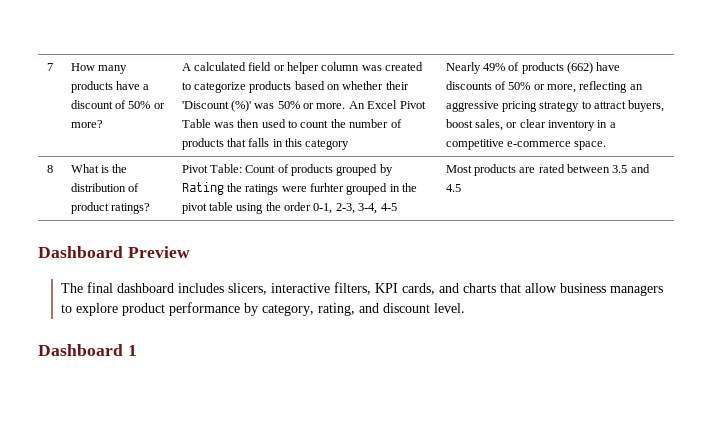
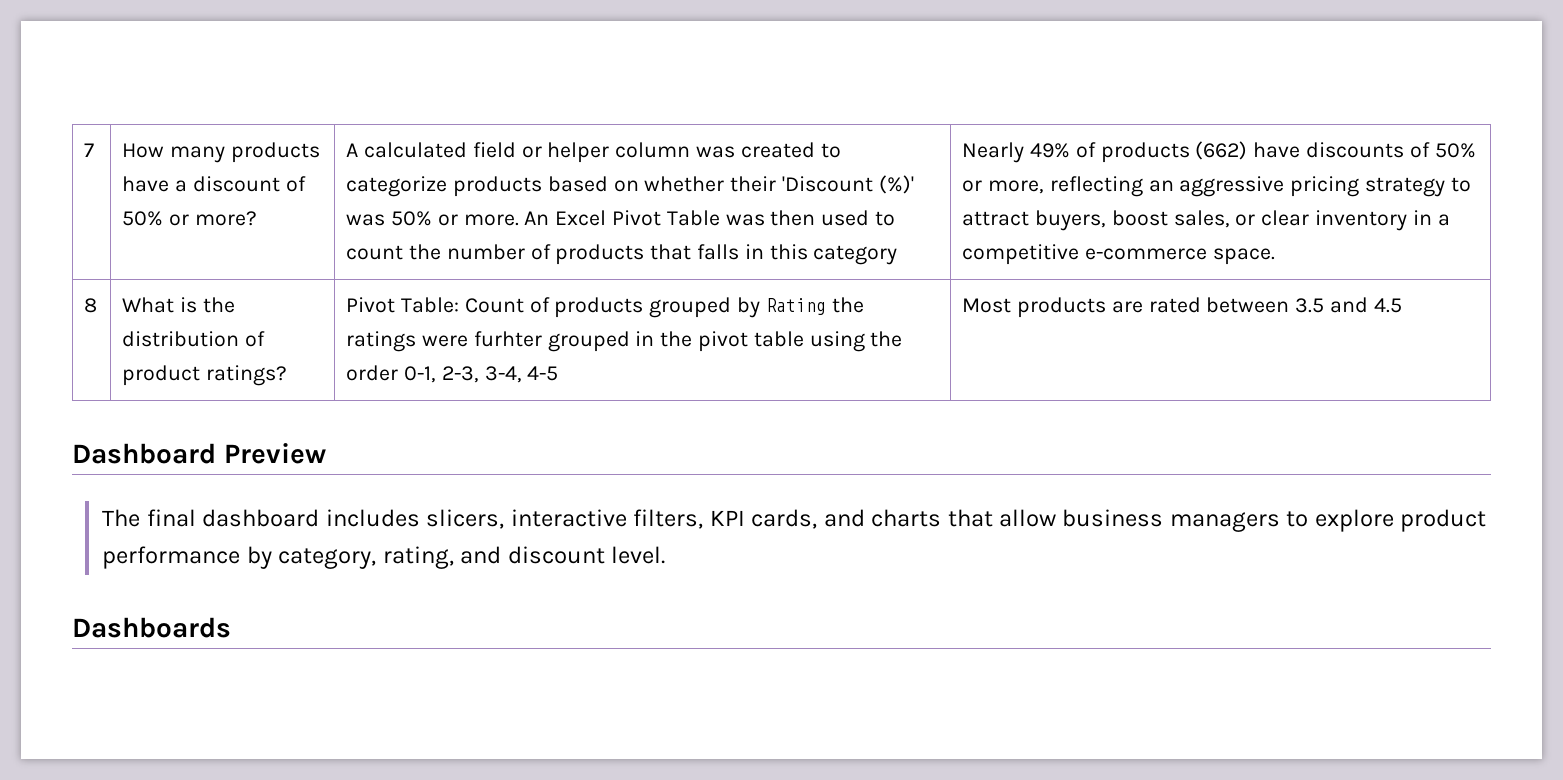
- Dashboard 1
+ Dashboards

